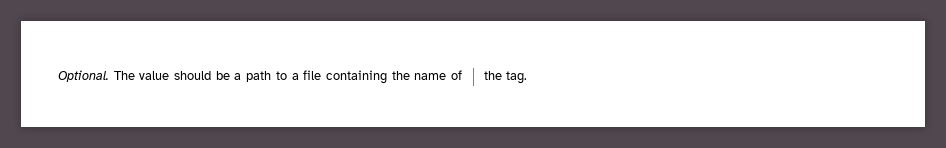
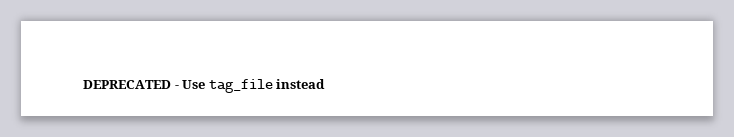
- Optional. The value should be a path to a file containing the name of the tag.
+ DEPRECATED - Use tag_file instead

